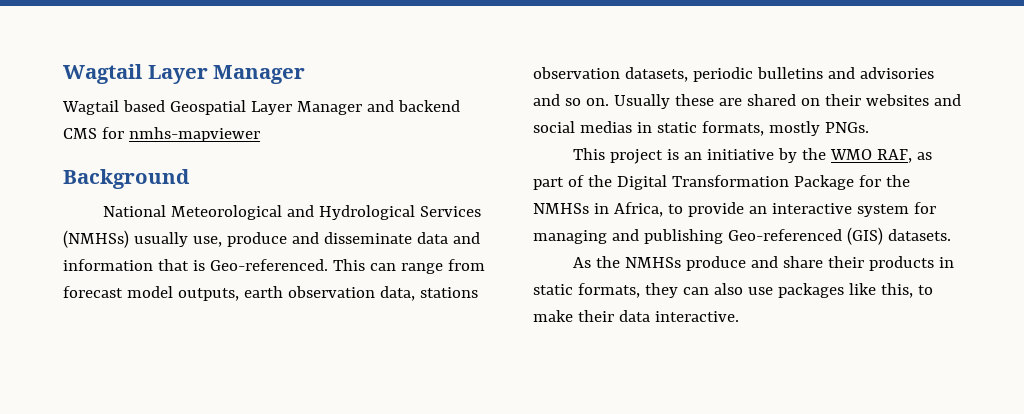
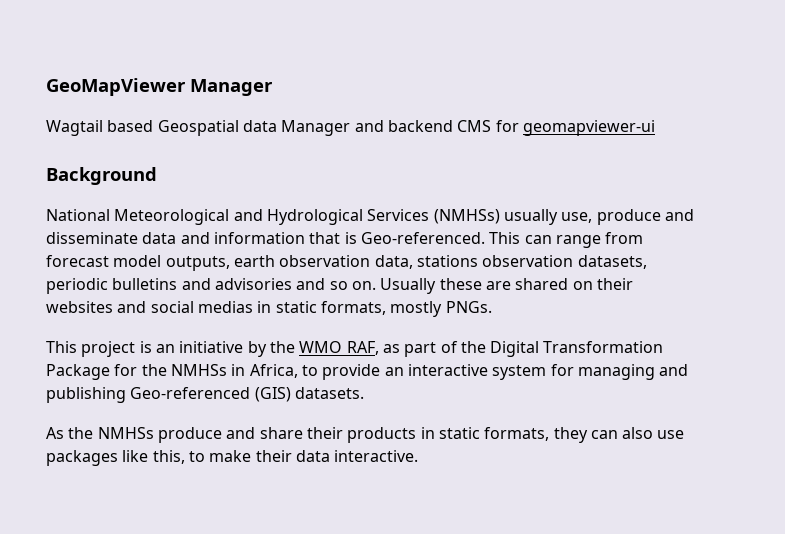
- Wagtail Layer Manager
+ GeoMapViewer Manager
- Wagtail based Geospatial Layer Manager and backend CMS for nmhs-mapviewer
+ Wagtail based Geospatial data Manager and backend CMS for geomapviewer-ui

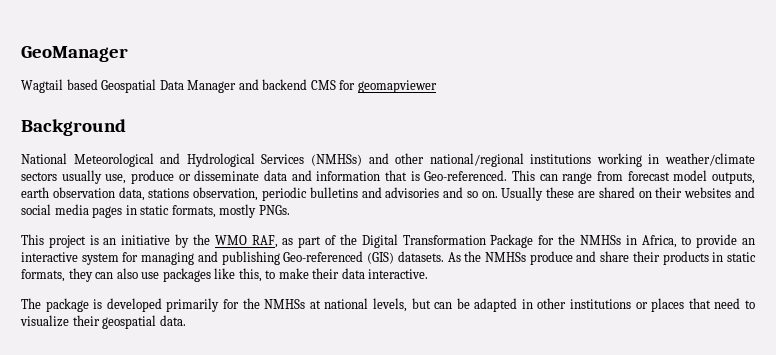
- GeoMapViewer Manager
+ GeoManager
- Wagtail based Geospatial data Manager and backend CMS for geomapviewer-ui
+ Wagtail based Geospatial Data Manager and backend CMS for geomapviewer
- National Meteorological and Hydrological Services (NMHSs) usually use, produce and disseminate data and information that is Geo-referenced.
+ National Meteorological and Hydrological Services (NMHSs) and other national/regional institutions working in weather/climate sectors usually use, produce or disseminate data and information that is Geo-referenced.
- This can range from forecast model outputs, earth observation data, stations observation datasets, periodic bulletins and advisories and so on.
+ This can range from forecast model outputs, earth observation data, stations observation, periodic bulletins and advisories and so on.
- Usually these are shared on their websites and social medias in static formats, mostly PNGs.
+ Usually these are shared on their websites and social media pages in static formats, mostly PNGs.
- This project is an initiative by the WMO RAF, as part of the Digital Transformation Package for the NMHSs in Africa, to provide an interactive system for managing and publishing Geo-referenced (GIS) datasets.
- As the NMHSs produce and share their products in static formats, they can also use packages like this, to make their data interactive.
+ This project is an initiative by the WMO RAF, as part of the Digital Transformation Package for the NMHSs in Africa, to provide an interactive system for managing and publishing Geo-referenced (GIS) datasets. As the NMHSs produce and share their products in static formats, they can also use packages like this, to make their data interactive.
+ The package is developed primarily for the NMHSs at national levels, but can be adapted in other institutions or places that need to visualize their geospatial data.

